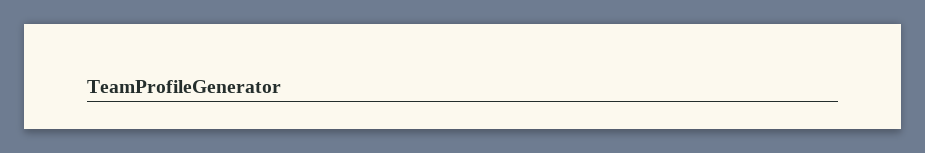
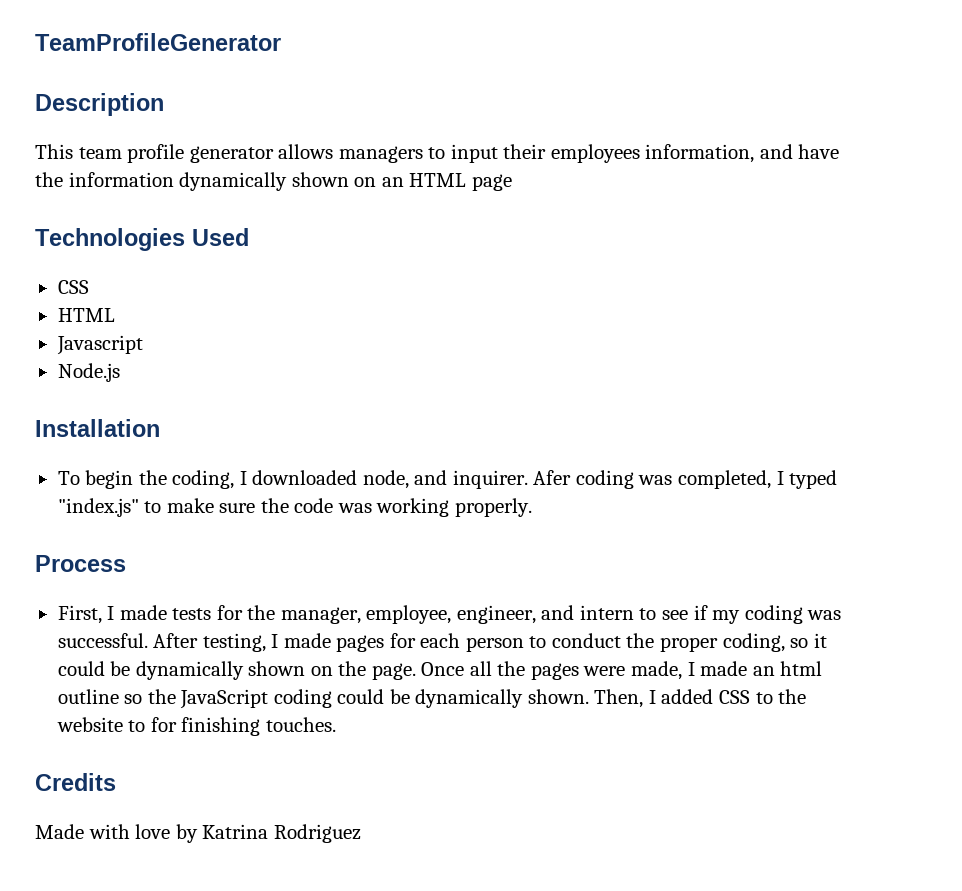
+ Description
+ This team profile generator allows managers to input their employees information, and have the information dynamically shown on an HTML page
+ Technologies Used
+ CSS
+ HTML
+ Javascript
+ Node.js
+ Installation
+ To begin the coding, I downloaded node, and inquirer. Afer coding was completed, I typed "index.js" to make sure the code was working properly.
+ Process
+ First, I made tests for the manager, employee, engineer, and intern to see if my coding was successful. After testing, I made pages for each person to conduct the proper coding, so it could be dynamically shown on the page. Once all the pages were made, I made an html outline so the JavaScript coding could be dynamically shown. Then, I added CSS to the website to for finishing touches.
+ Credits
+ Made with love by Katrina Rodriguez

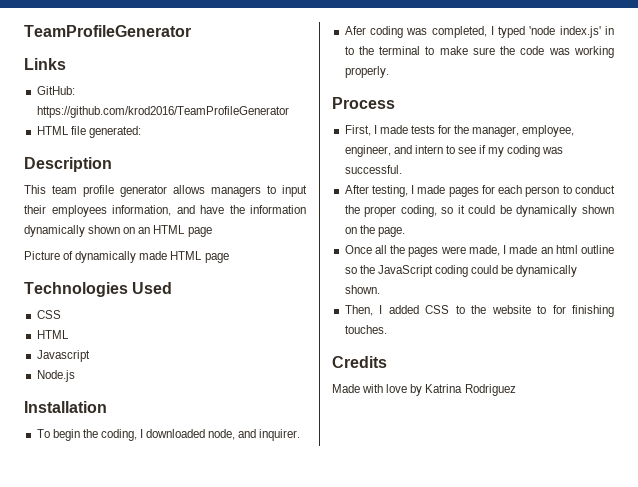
+ Links
+ GitHub: https://github.com/krod2016/TeamProfileGenerator
+ HTML file generated:
+ Picture of dynamically made HTML page
- To begin the coding, I downloaded node, and inquirer. Afer coding was completed, I typed "index.js" to make sure the code was working properly.
+ To begin the coding, I downloaded node, and inquirer.
+ Afer coding was completed, I typed 'node index.js' in to the terminal to make sure the code was working properly.
- First, I made tests for the manager, employee, engineer, and intern to see if my coding was successful. After testing, I made pages for each person to conduct the proper coding, so it could be dynamically shown on the page. Once all the pages were made, I made an html outline so the JavaScript coding could be dynamically shown. Then, I added CSS to the website to for finishing touches.
+ First, I made tests for the manager, employee, engineer, and intern to see if my coding was successful.
+ After testing, I made pages for each person to conduct the proper coding, so it could be dynamically shown on the page.
+ Once all the pages were made, I made an html outline so the JavaScript coding could be dynamically shown.
+ Then, I added CSS to the website to for finishing touches.

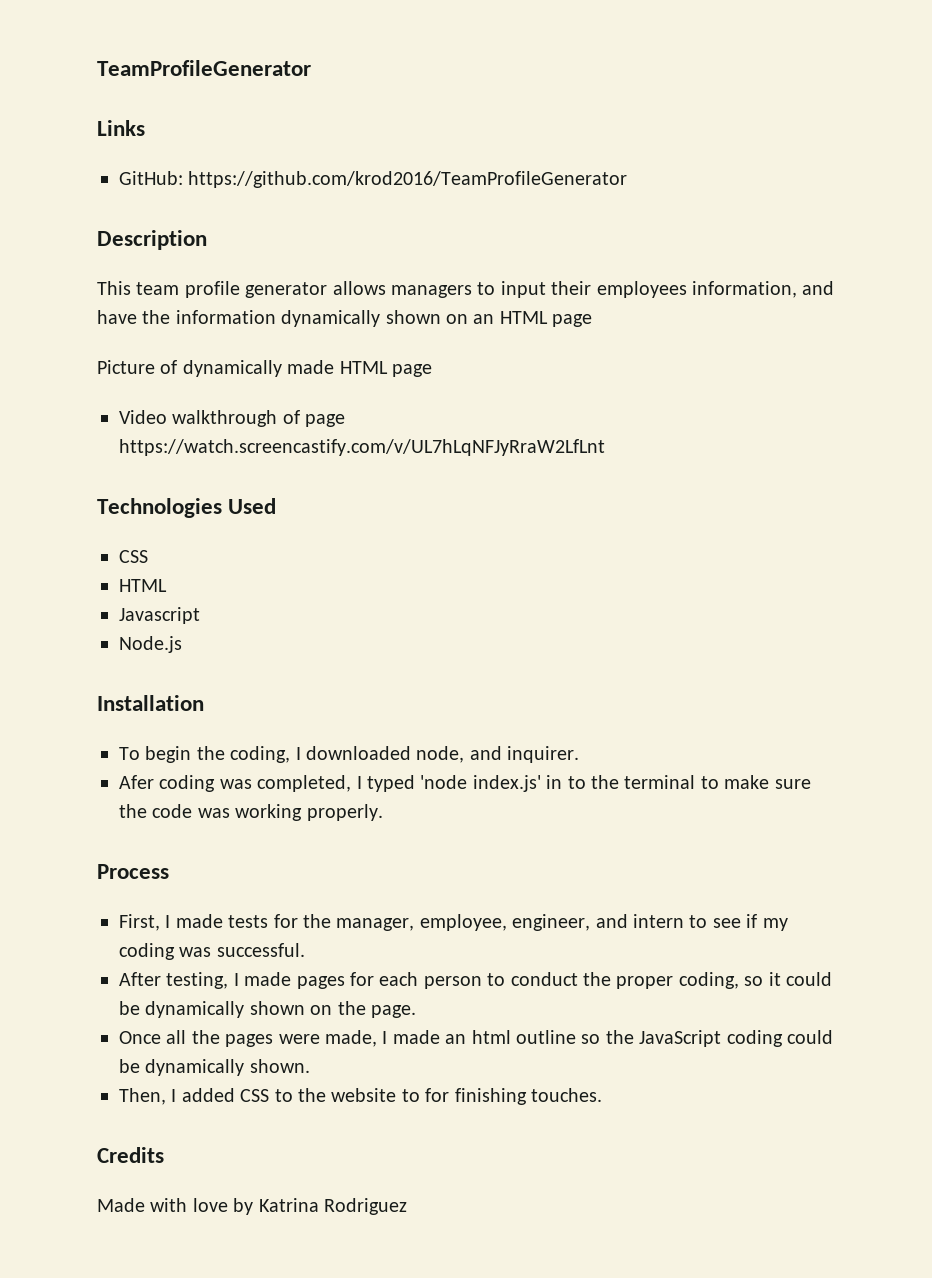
- HTML file generated:
+ Video walkthrough of page https://watch.screencastify.com/v/UL7hLqNFJyRraW2LfLnt

